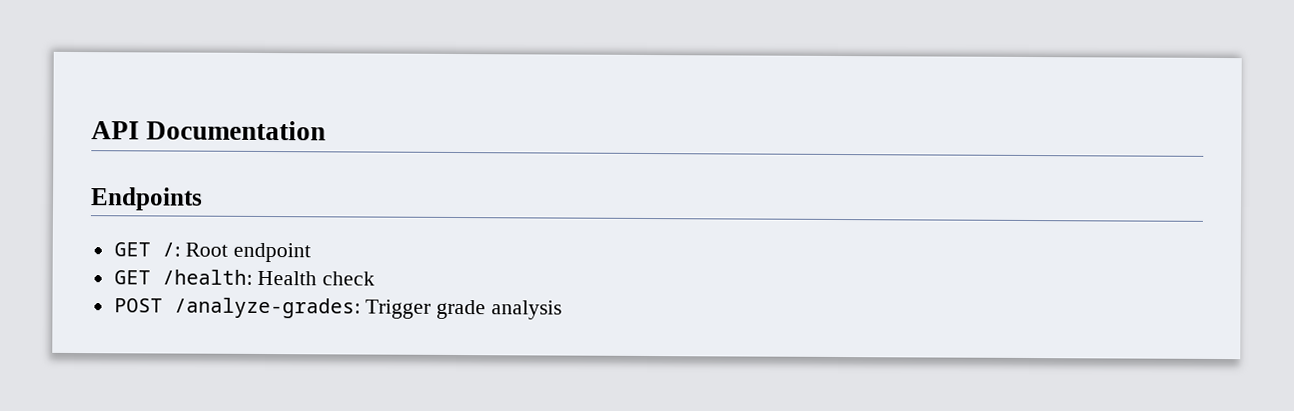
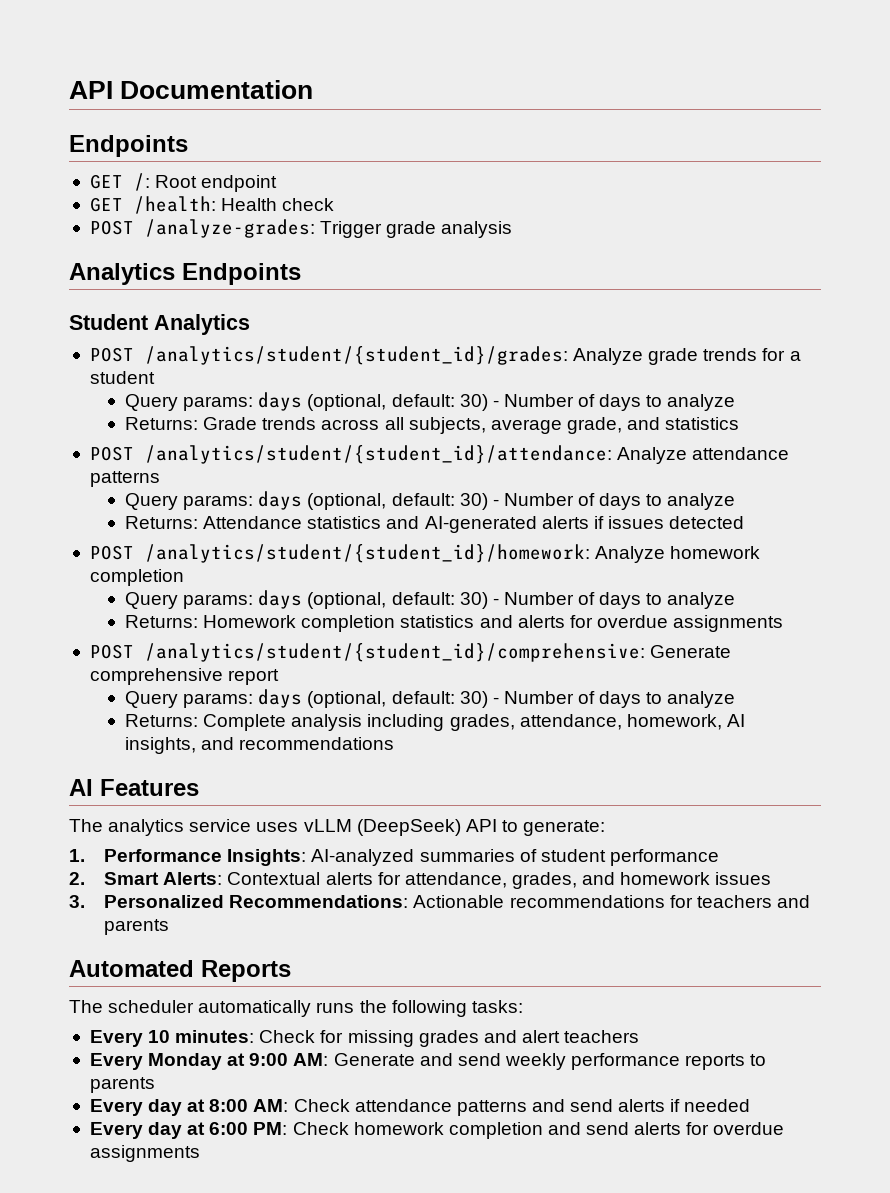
+ Analytics Endpoints
+ Student Analytics
+ POST /analytics/student/{student_id}/grades: Analyze grade trends for a student
+ Query params: days (optional, default: 30) - Number of days to analyze
+ Returns: Grade trends across all subjects, average grade, and statistics
+ POST /analytics/student/{student_id}/attendance: Analyze attendance patterns
+ Query params: days (optional, default: 30) - Number of days to analyze
+ Returns: Attendance statistics and AI-generated alerts if issues detected
+ POST /analytics/student/{student_id}/homework: Analyze homework completion
+ Query params: days (optional, default: 30) - Number of days to analyze
+ Returns: Homework completion statistics and alerts for overdue assignments
+ POST /analytics/student/{student_id}/comprehensive: Generate comprehensive report
+ Query params: days (optional, default: 30) - Number of days to analyze
+ Returns: Complete analysis including grades, attendance, homework, AI insights, and recommendations
+ AI Features
+ The analytics service uses vLLM (DeepSeek) API to generate:
+ 1. Performance Insights: AI-analyzed summaries of student performance
+ 2. Smart Alerts: Contextual alerts for attendance, grades, and homework issues
+ 3. Personalized Recommendations: Actionable recommendations for teachers and parents
+ Automated Reports
+ The scheduler automatically runs the following tasks:
+ Every 10 minutes: Check for missing grades and alert teachers
+ Every Monday at 9:00 AM: Generate and send weekly performance reports to parents
+ Every day at 8:00 AM: Check attendance patterns and send alerts if needed
+ Every day at 6:00 PM: Check homework completion and send alerts for overdue assignments

